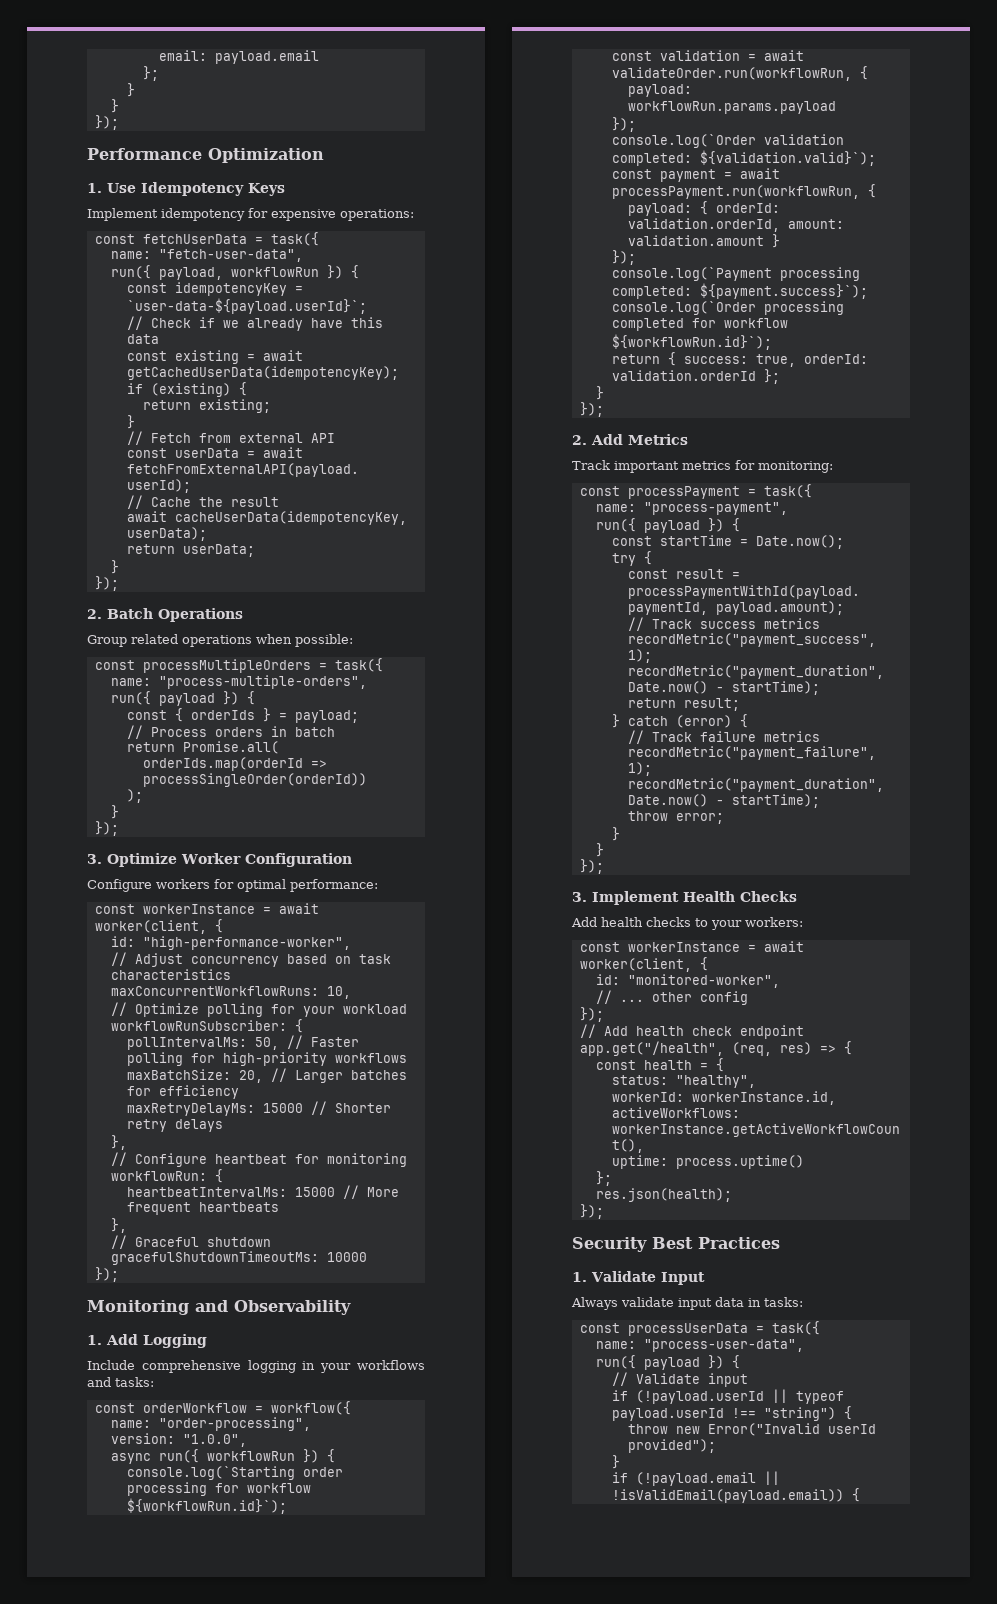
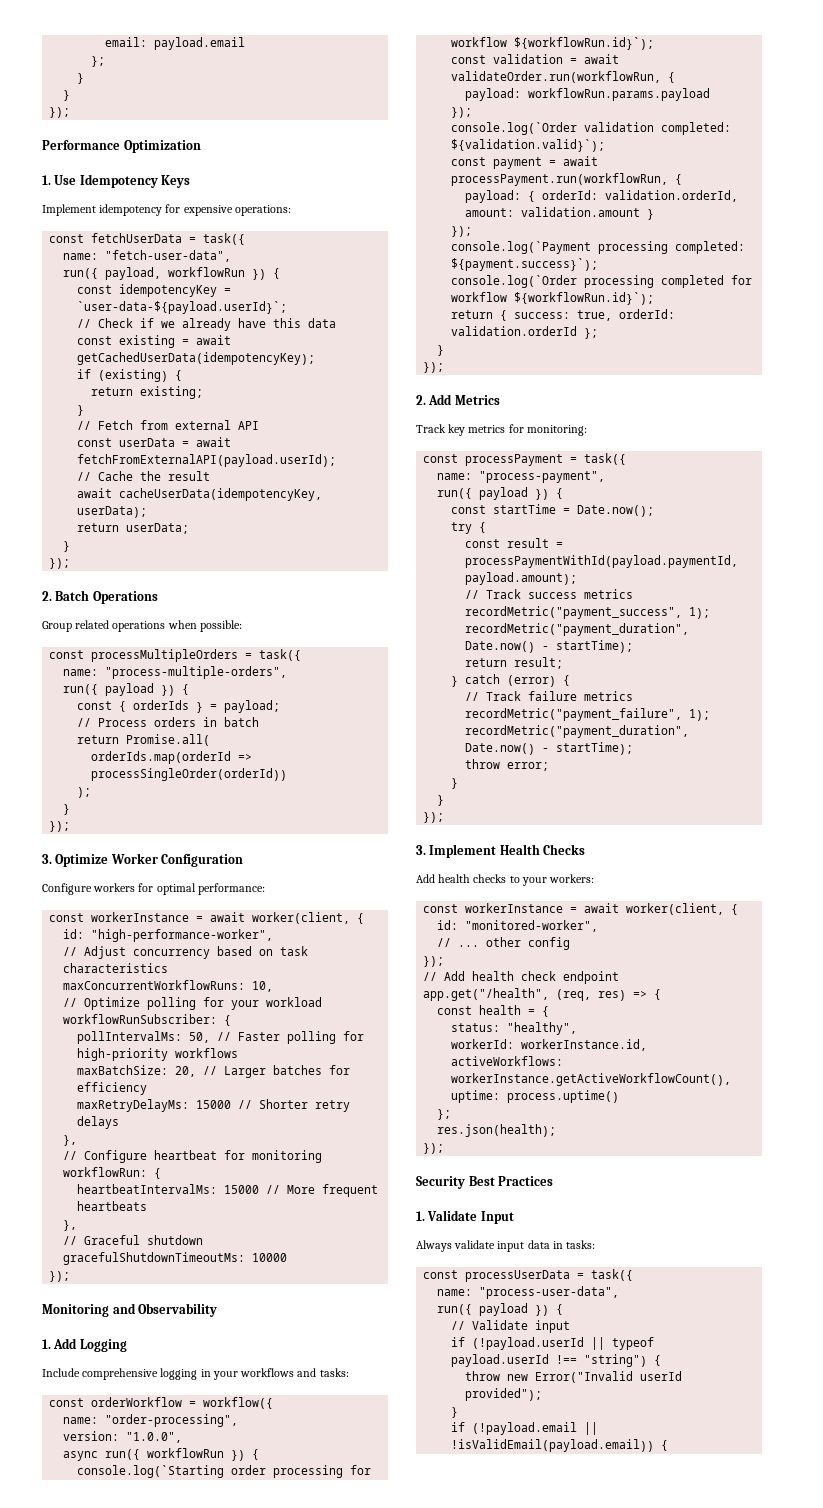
- Track important metrics for monitoring:
+ Track key metrics for monitoring:

